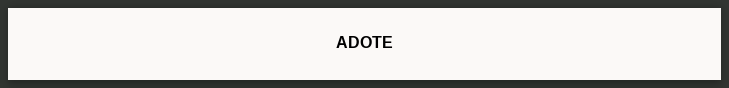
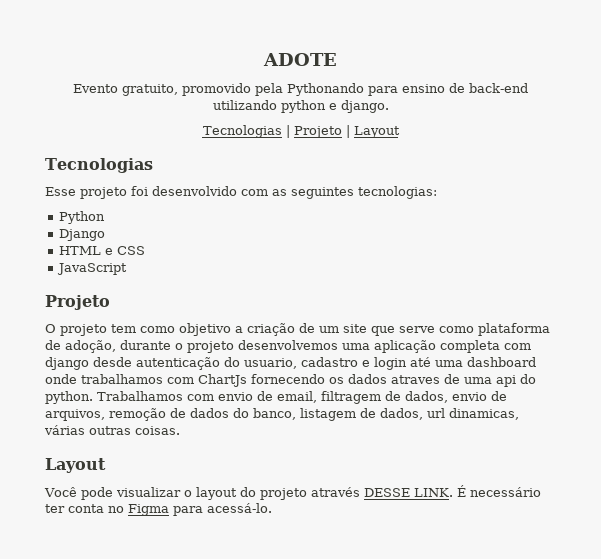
+ Evento gratuito, promovido pela Pythonando para ensino de back-end utilizando python e django.
+ Tecnologias | Projeto | Layout
+ Tecnologias
+ Esse projeto foi desenvolvido com as seguintes tecnologias:
+ Python
+ Django
+ HTML e CSS
+ JavaScript
+ Projeto
+ O projeto tem como objetivo a criação de um site que serve como plataforma de adoção, durante o projeto desenvolvemos uma aplicação completa com django desde autenticação do usuario, cadastro e login até uma dashboard onde trabalhamos com ChartJs fornecendo os dados atraves de uma api do python. Trabalhamos com envio de email, filtragem de dados, envio de arquivos, remoção de dados do banco, listagem de dados, url dinamicas, várias outras coisas.
+ Layout
+ Você pode visualizar o layout do projeto através DESSE LINK. É necessário ter conta no Figma para acessá-lo.

